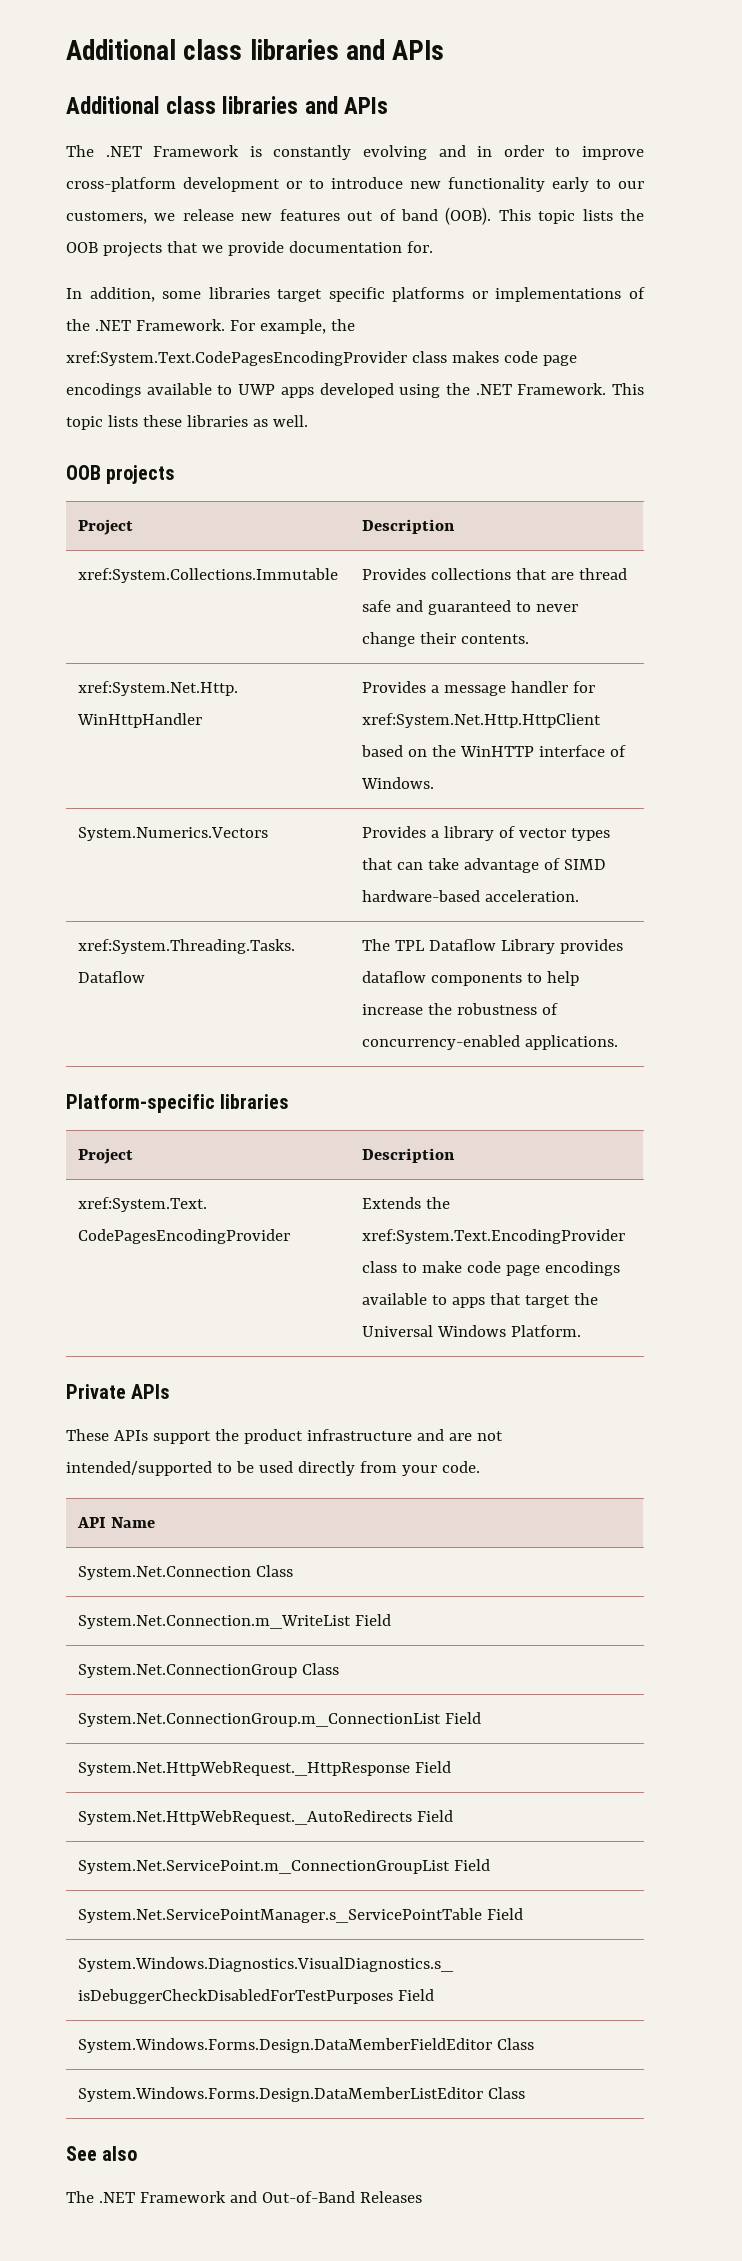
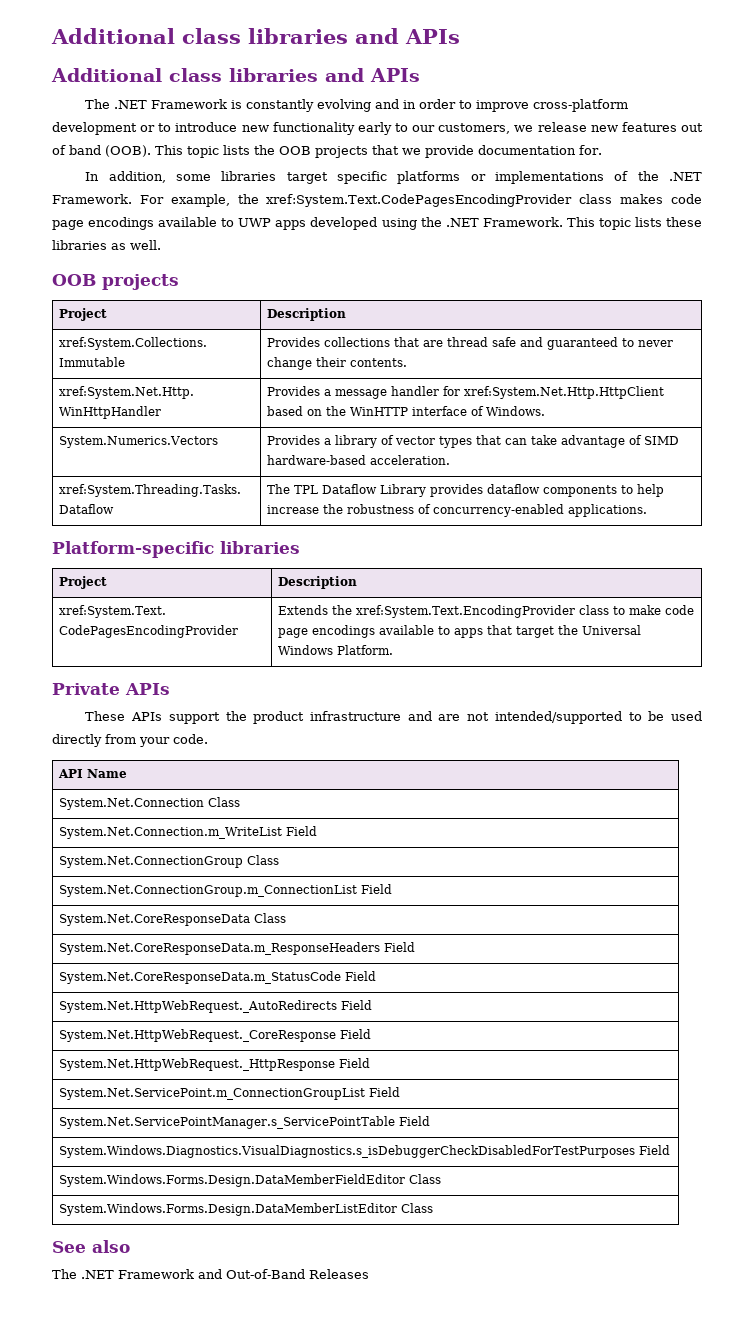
- System.Net.HttpWebRequest._HttpResponse Field
+ System.Net.CoreResponseData Class
+ System.Net.CoreResponseData.m_ResponseHeaders Field
+ System.Net.CoreResponseData.m_StatusCode Field
+ System.Net.HttpWebRequest._CoreResponse Field
+ System.Net.HttpWebRequest._HttpResponse Field

